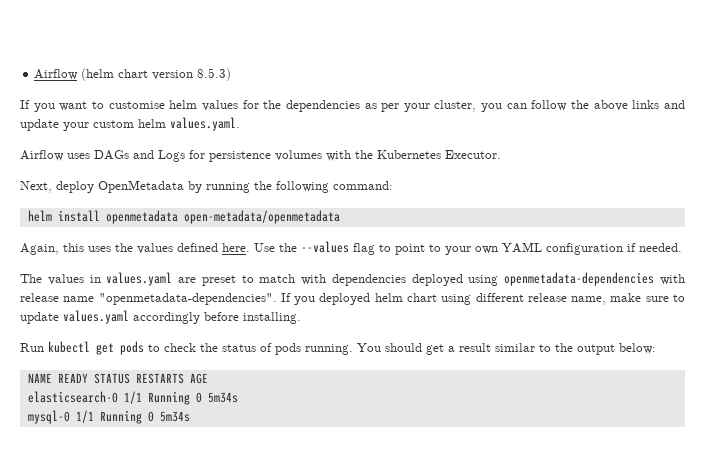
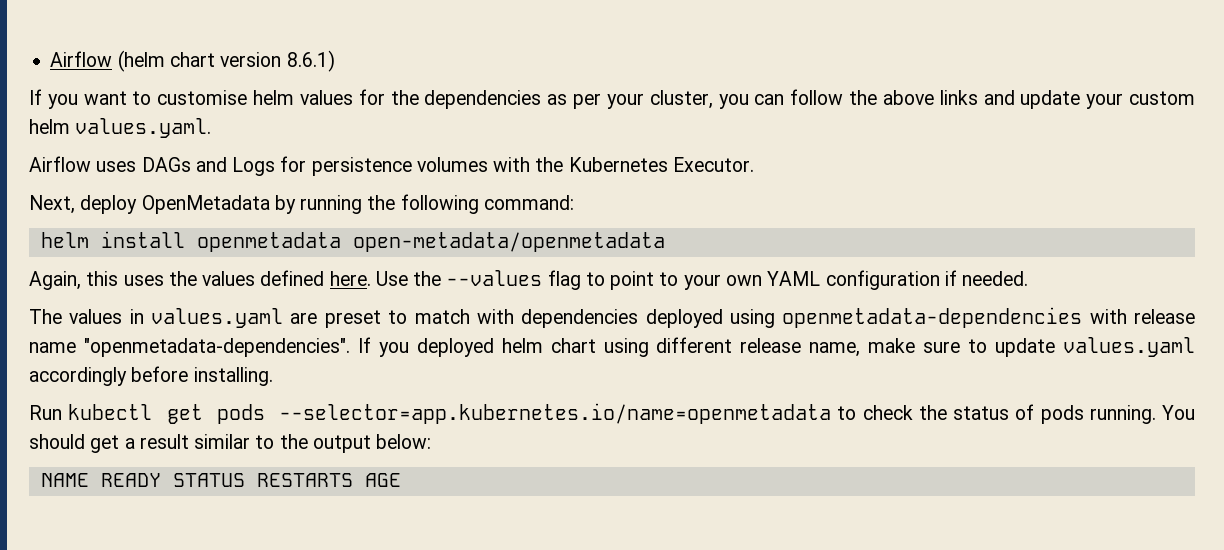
- Airflow (helm chart version 8.5.3)
+ Airflow (helm chart version 8.6.1)
- Run kubectl get pods to check the status of pods running.
+ Run kubectl get pods --selector=app.kubernetes.io/name=openmetadata to check the status of pods running.
- elasticsearch-0 1/1 Running 0 5m34s
- mysql-0 1/1 Running 0 5m34s

